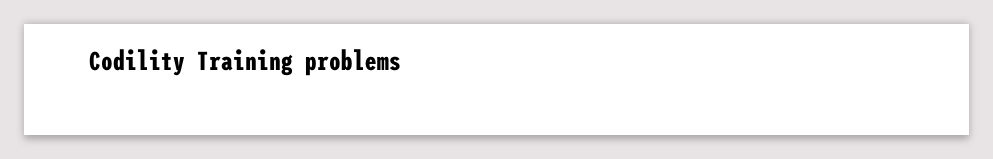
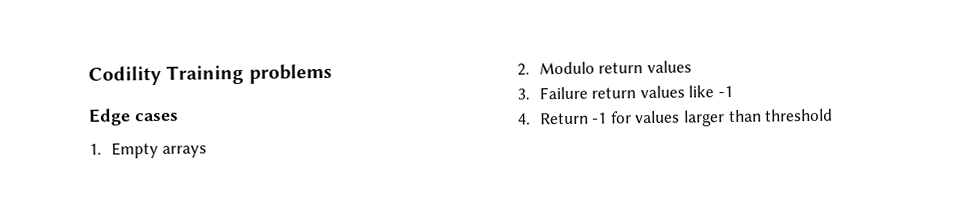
+ Edge cases
+ 1. Empty arrays
+ 2. Modulo return values
+ 3. Failure return values like -1
+ 4. Return -1 for values larger than threshold

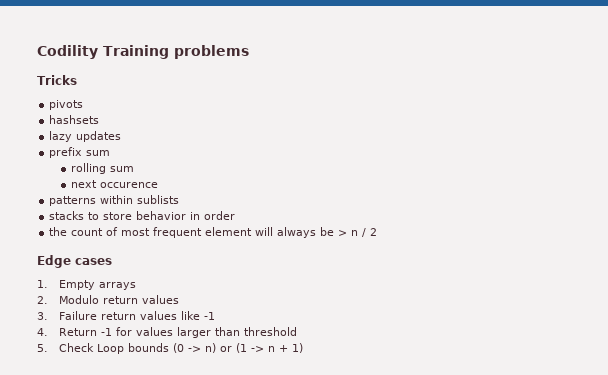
+ Tricks
+ pivots
+ hashsets
+ lazy updates
+ prefix sum
+ rolling sum
+ next occurence
+ patterns within sublists
+ stacks to store behavior in order
+ the count of most frequent element will always be > n / 2
+ 5. Check Loop bounds (0 -> n) or (1 -> n + 1)

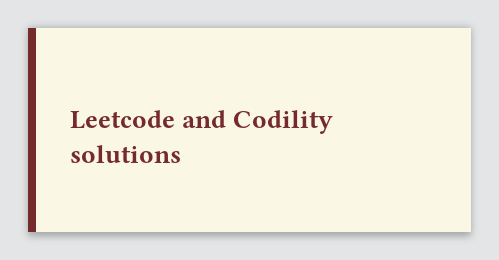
- Codility Training problems
- Tricks
- pivots
- hashsets
- lazy updates
- prefix sum
- rolling sum
- next occurence
- patterns within sublists
- stacks to store behavior in order
- the count of most frequent element will always be > n / 2
- Edge cases
- 1. Empty arrays
- 2. Modulo return values
- 3. Failure return values like -1
- 4. Return -1 for values larger than threshold
- 5. Check Loop bounds (0 -> n) or (1 -> n + 1)
+ Leetcode and Codility solutions

